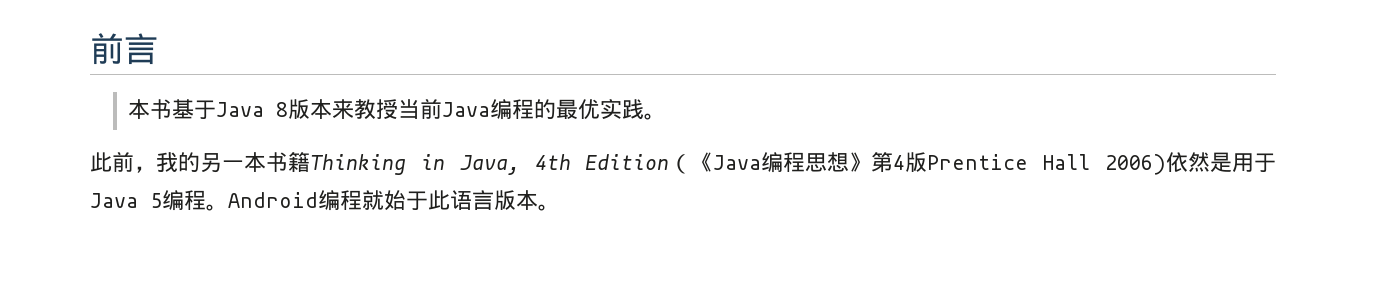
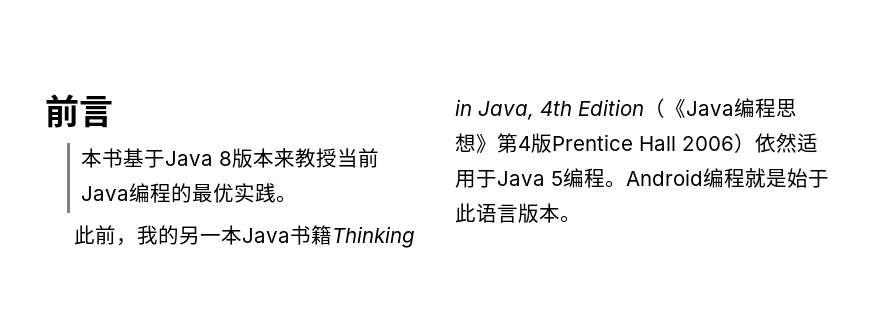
- 此前，我的另一本书籍Thinking in Java, 4th Edition（《Java编程思想》第4版Prentice Hall 2006)依然是用于Java 5编程。
+ 此前，我的另一本Java书籍Thinking in Java, 4th Edition（《Java编程思想》第4版Prentice Hall 2006）依然适用于Java 5编程。
- Android编程就始于此语言版本。
+ Android编程就是始于此语言版本。

